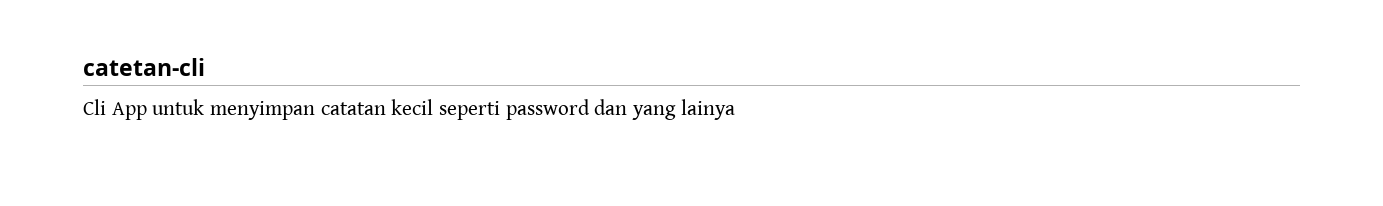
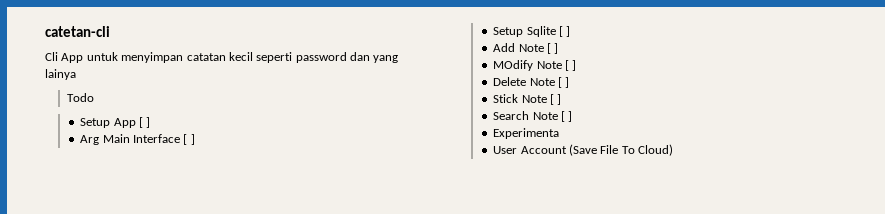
+ Todo
+ Setup App [ ]
+ Arg Main Interface [ ]
+ Setup Sqlite [ ]
+ Add Note [ ]
+ MOdify Note [ ]
+ Delete Note [ ]
+ Stick Note [ ]
+ Search Note [ ]
+ Experimenta
+ User Account (Save File To Cloud)

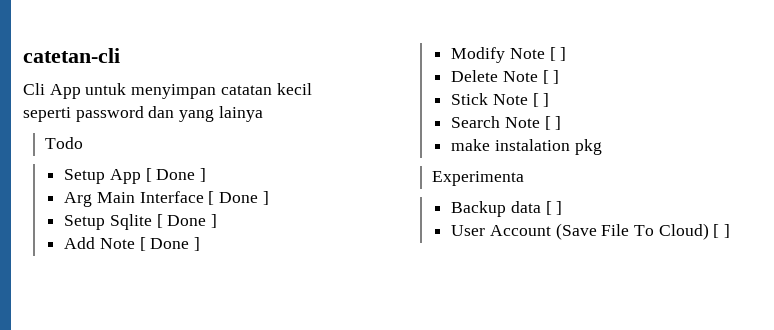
- Setup App [ ]
+ Setup App [ Done ]
- Arg Main Interface [ ]
+ Arg Main Interface [ Done ]
- Setup Sqlite [ ]
+ Setup Sqlite [ Done ]
- Add Note [ ]
- MOdify Note [ ]
+ Add Note [ Done ]
+ Modify Note [ ]
+ make instalation pkg
  Experimenta
+ Backup data [ ]
- User Account (Save File To Cloud)
+ User Account (Save File To Cloud) [ ]

